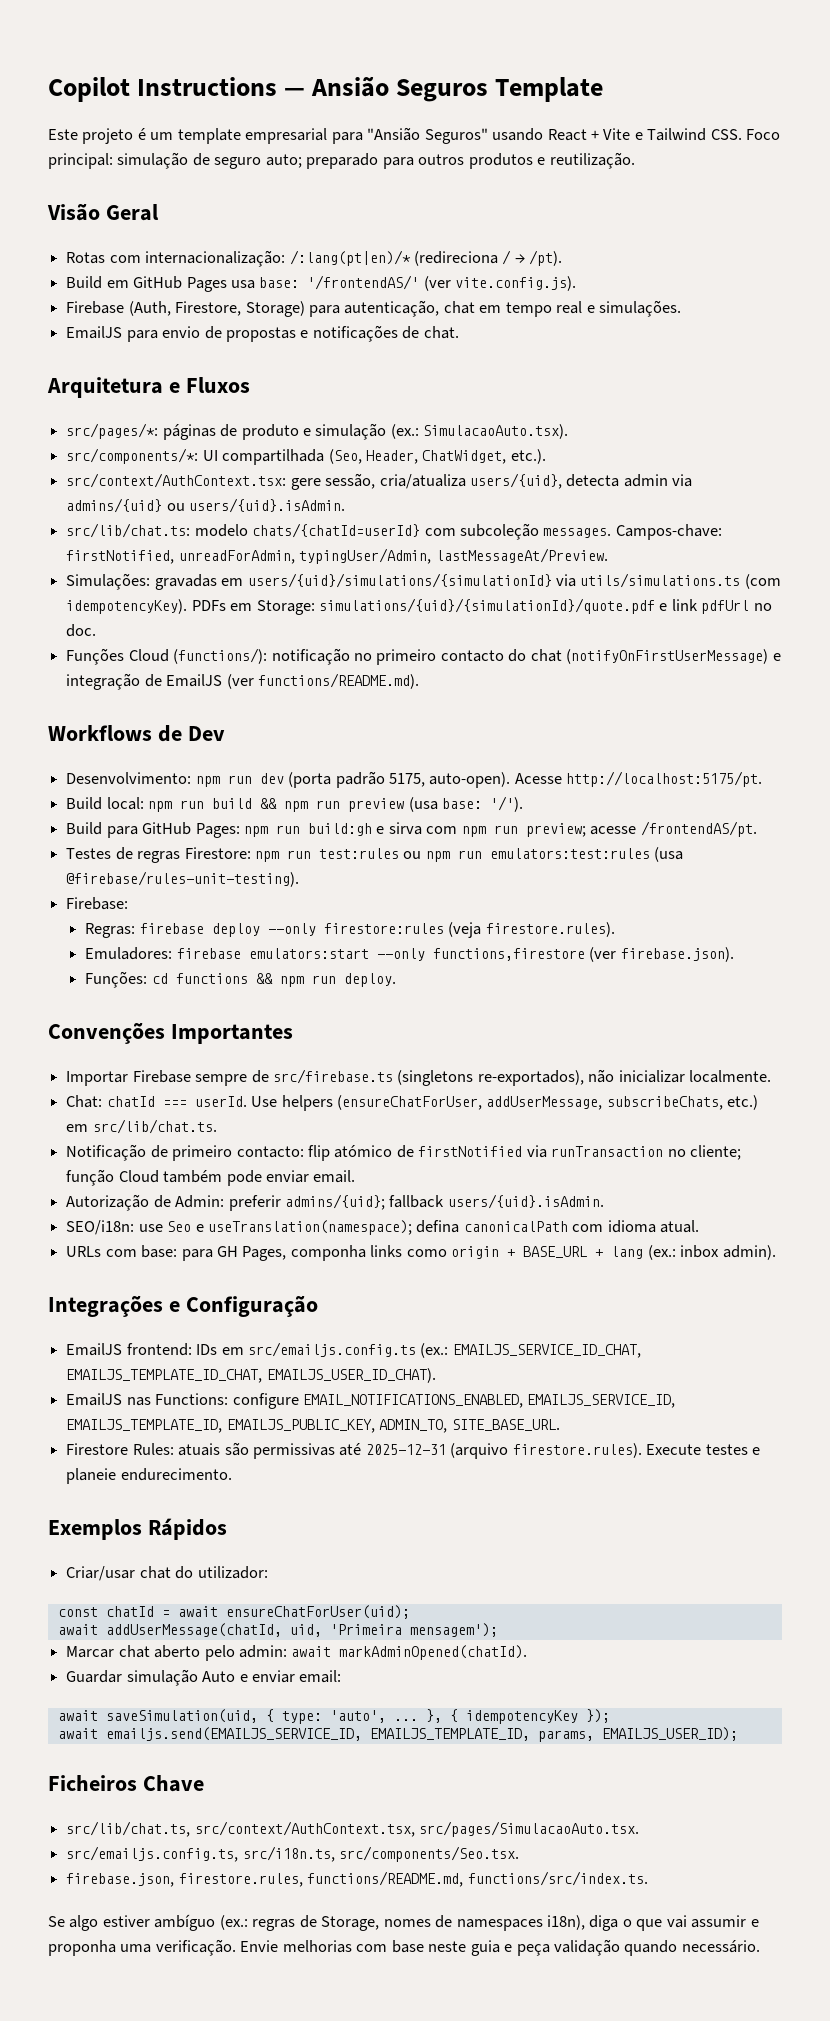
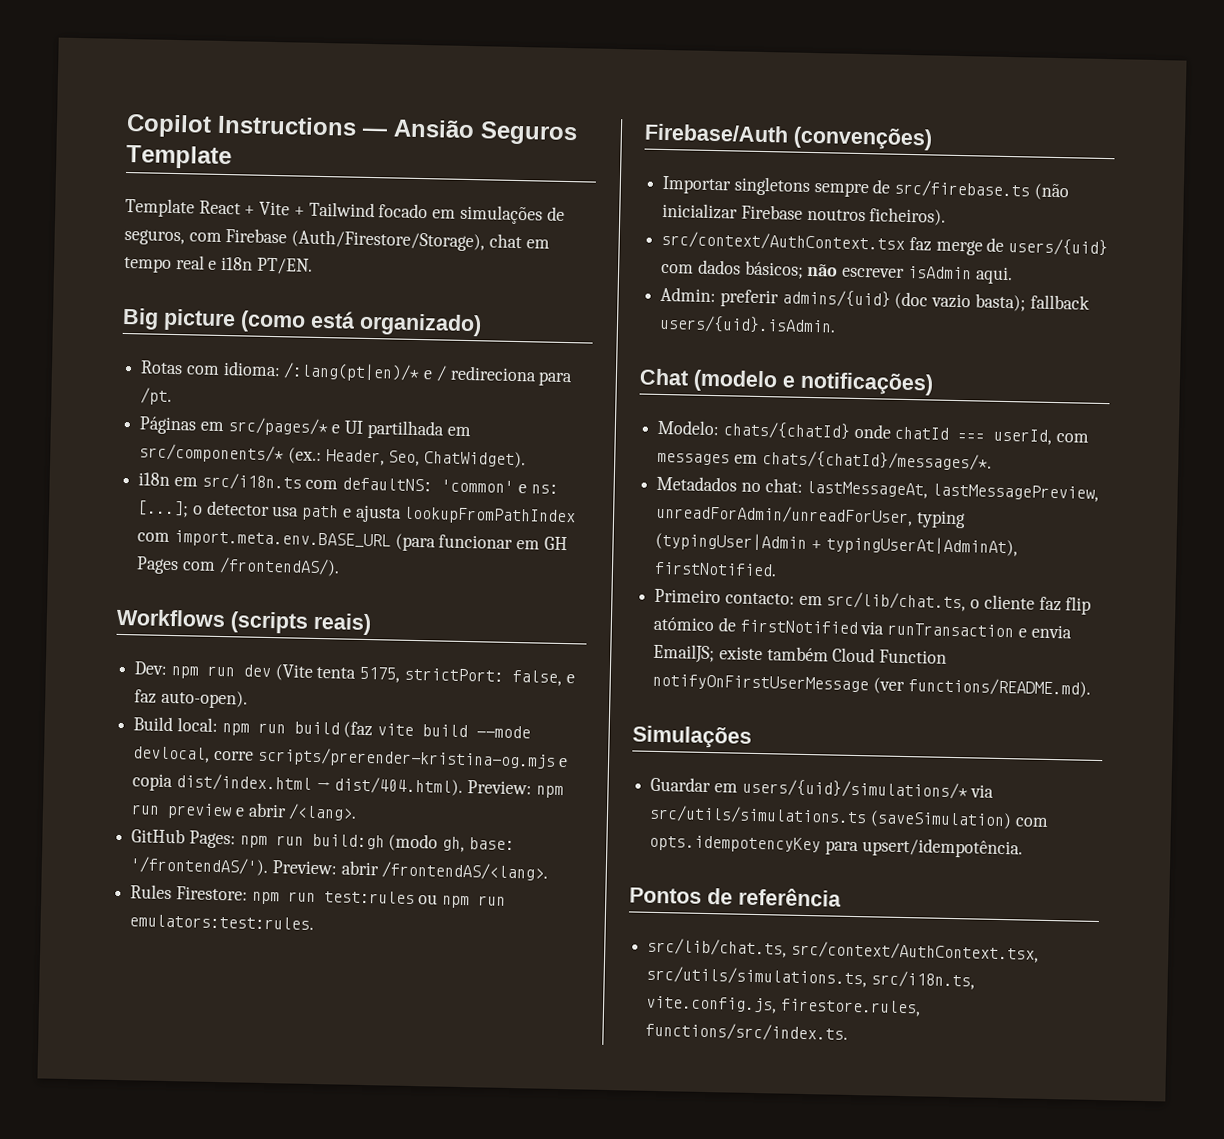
- Este projeto é um template empresarial para "Ansião Seguros" usando React + Vite e Tailwind CSS. Foco principal: simulação de seguro auto; preparado para outros produtos e reutilização.
- Visão Geral
- Rotas com internacionalização: /:lang(pt|en)/* (redireciona / → /pt).
- Build em GitHub Pages usa base: '/frontendAS/' (ver vite.config.js).
- Firebase (Auth, Firestore, Storage) para autenticação, chat em tempo real e simulações.
- EmailJS para envio de propostas e notificações de chat.
- Arquitetura e Fluxos
- src/pages/*: páginas de produto e simulação (ex.: SimulacaoAuto.tsx).
- src/components/*: UI compartilhada (Seo, Header, ChatWidget, etc.).
- src/context/AuthContext.tsx: gere sessão, cria/atualiza users/{uid}, detecta admin via admins/{uid} ou users/{uid}.isAdmin.
- src/lib/chat.ts: modelo chats/{chatId=userId} com subcoleção messages. Campos-chave: firstNotified, unreadForAdmin, typingUser/Admin, lastMessageAt/Preview.
- Simulações: gravadas em users/{uid}/simulations/{simulationId} via utils/simulations.ts (com idempotencyKey). PDFs em Storage: simulations/{uid}/{simulationId}/quote.pdf e link pdfUrl no doc.
- Funções Cloud (functions/): notificação no primeiro contacto do chat (notifyOnFirstUserMessage) e integração de EmailJS (ver functions/README.md).
- Workflows de Dev
- Desenvolvimento: npm run dev (porta padrão 5175, auto-open). Acesse http://localhost:5175/pt.
+ Template React + Vite + Tailwind focado em simulações de seguros, com Firebase (Auth/Firestore/Storage), chat em tempo real e i18n PT/EN.
+ Big picture (como está organizado)
+ Rotas com idioma: /:lang(pt|en)/* e / redireciona para /pt.
+ Páginas em src/pages/* e UI partilhada em src/components/* (ex.: Header, Seo, ChatWidget).
+ i18n em src/i18n.ts com defaultNS: 'common' e ns: [...]; o detector usa path e ajusta lookupFromPathIndex com import.meta.env.BASE_URL (para funcionar em GH Pages com /frontendAS/).
+ Workflows (scripts reais)
+ Dev: npm run dev (Vite tenta 5175, strictPort: false, e faz auto-open).
- Build local: npm run build && npm run preview (usa base: '/').
- Build para GitHub Pages: npm run build:gh e sirva com npm run preview; acesse /frontendAS/pt.
- Testes de regras Firestore: npm run test:rules ou npm run emulators:test:rules (usa @firebase/rules-unit-testing).
- Firebase:
- Regras: firebase deploy --only firestore:rules (veja firestore.rules).
- Emuladores: firebase emulators:start --only functions,firestore (ver firebase.json).
- Funções: cd functions && npm run deploy.
- Convenções Importantes
+ Build local: npm run build (faz vite build --mode devlocal, corre scripts/prerender-kristina-og.mjs e copia dist/index.html → dist/404.html). Preview: npm run preview e abrir /<lang>.
+ GitHub Pages: npm run build:gh (modo gh, base: '/frontendAS/'). Preview: abrir /frontendAS/<lang>.
+ Rules Firestore: npm run test:rules ou npm run emulators:test:rules.
+ Firebase/Auth (convenções)
- Importar Firebase sempre de src/firebase.ts (singletons re-exportados), não inicializar localmente.
- Chat: chatId === userId. Use helpers (ensureChatForUser, addUserMessage, subscribeChats, etc.) em src/lib/chat.ts.
- Notificação de primeiro contacto: flip atómico de firstNotified via runTransaction no cliente; função Cloud também pode enviar email.
- Autorização de Admin: preferir admins/{uid}; fallback users/{uid}.isAdmin.
- SEO/i18n: use Seo e useTranslation(namespace); defina canonicalPath com idioma atual.
- URLs com base: para GH Pages, componha links como origin + BASE_URL + lang (ex.: inbox admin).
- Integrações e Configuração
- EmailJS frontend: IDs em src/emailjs.config.ts (ex.: EMAILJS_SERVICE_ID_CHAT, EMAILJS_TEMPLATE_ID_CHAT, EMAILJS_USER_ID_CHAT).
- EmailJS nas Functions: configure EMAIL_NOTIFICATIONS_ENABLED, EMAILJS_SERVICE_ID, EMAILJS_TEMPLATE_ID, EMAILJS_PUBLIC_KEY, ADMIN_TO, SITE_BASE_URL.
- Firestore Rules: atuais são permissivas até 2025-12-31 (arquivo firestore.rules). Execute testes e planeie endurecimento.
- Exemplos Rápidos
- Criar/usar chat do utilizador:
- const chatId = await ensureChatForUser(uid);
- await addUserMessage(chatId, uid, 'Primeira mensagem');
- Marcar chat aberto pelo admin: await markAdminOpened(chatId).
- Guardar simulação Auto e enviar email:
- await saveSimulation(uid, { type: 'auto', ... }, { idempotencyKey });
- await emailjs.send(EMAILJS_SERVICE_ID, EMAILJS_TEMPLATE_ID, params, EMAILJS_USER_ID);
- Ficheiros Chave
- src/lib/chat.ts, src/context/AuthContext.tsx, src/pages/SimulacaoAuto.tsx.
- src/emailjs.config.ts, src/i18n.ts, src/components/Seo.tsx.
- firebase.json, firestore.rules, functions/README.md, functions/src/index.ts.
- Se algo estiver ambíguo (ex.: regras de Storage, nomes de namespaces i18n), diga o que vai assumir e proponha uma verificação. Envie melhorias com base neste guia e peça validação quando necessário.
+ Importar singletons sempre de src/firebase.ts (não inicializar Firebase noutros ficheiros).
+ src/context/AuthContext.tsx faz merge de users/{uid} com dados básicos; não escrever isAdmin aqui.
+ Admin: preferir admins/{uid} (doc vazio basta); fallback users/{uid}.isAdmin.
+ Chat (modelo e notificações)
+ Modelo: chats/{chatId} onde chatId === userId, com messages em chats/{chatId}/messages/*.
+ Metadados no chat: lastMessageAt, lastMessagePreview, unreadForAdmin/unreadForUser, typing (typingUser|Admin + typingUserAt|AdminAt), firstNotified.
+ Primeiro contacto: em src/lib/chat.ts, o cliente faz flip atómico de firstNotified via runTransaction e envia EmailJS; existe também Cloud Function notifyOnFirstUserMessage (ver functions/README.md).
+ Simulações
+ Guardar em users/{uid}/simulations/* via src/utils/simulations.ts (saveSimulation) com opts.idempotencyKey para upsert/idempotência.
+ Pontos de referência
+ src/lib/chat.ts, src/context/AuthContext.tsx, src/utils/simulations.ts, src/i18n.ts, vite.config.js, firestore.rules, functions/src/index.ts.

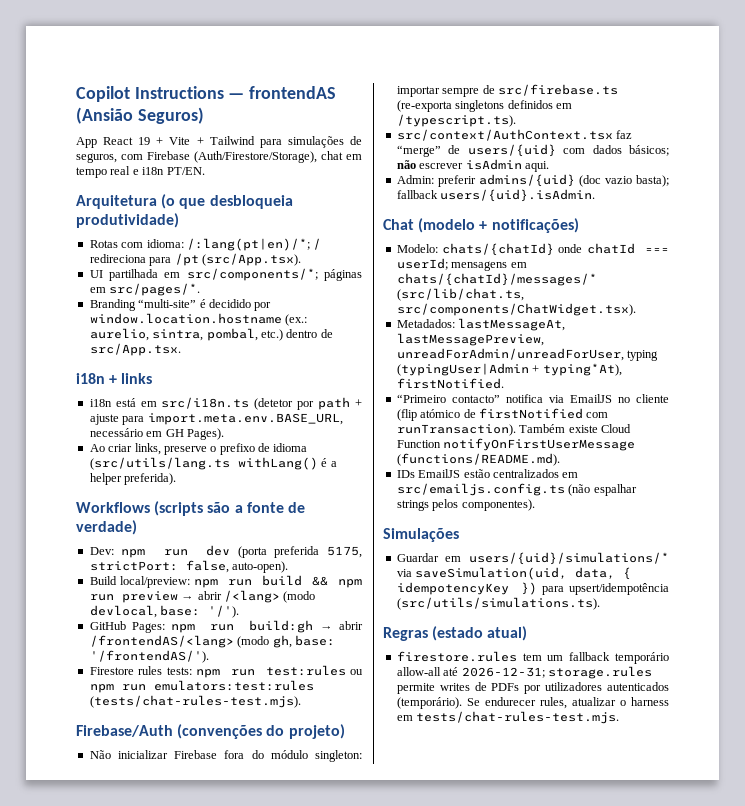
- Copilot Instructions — Ansião Seguros Template
- Template React + Vite + Tailwind focado em simulações de seguros, com Firebase (Auth/Firestore/Storage), chat em tempo real e i18n PT/EN.
+ Copilot Instructions — frontendAS (Ansião Seguros)
+ App React 19 + Vite + Tailwind para simulações de seguros, com Firebase (Auth/Firestore/Storage), chat em tempo real e i18n PT/EN.
- Big picture (como está organizado)
+ Arquitetura (o que desbloqueia produtividade)
- Rotas com idioma: /:lang(pt|en)/* e / redireciona para /pt.
- Páginas em src/pages/* e UI partilhada em src/components/* (ex.: Header, Seo, ChatWidget).
- i18n em src/i18n.ts com defaultNS: 'common' e ns: [...]; o detector usa path e ajusta lookupFromPathIndex com import.meta.env.BASE_URL (para funcionar em GH Pages com /frontendAS/).
- Workflows (scripts reais)
+ Rotas com idioma: /:lang(pt|en)/*; / redireciona para /pt (src/App.tsx).
+ UI partilhada em src/components/*; páginas em src/pages/*.
+ Branding “multi-site” é decidido por window.location.hostname (ex.: aurelio, sintra, pombal, etc.) dentro de src/App.tsx.
+ i18n + links
+ i18n está em src/i18n.ts (detetor por path + ajuste para import.meta.env.BASE_URL, necessário em GH Pages).
+ Ao criar links, preserve o prefixo de idioma (src/utils/lang.ts withLang() é a helper preferida).
+ Workflows (scripts são a fonte de verdade)
- Dev: npm run dev (Vite tenta 5175, strictPort: false, e faz auto-open).
+ Dev: npm run dev (porta preferida 5175, strictPort: false, auto-open).
- Build local: npm run build (faz vite build --mode devlocal, corre scripts/prerender-kristina-og.mjs e copia dist/index.html → dist/404.html). Preview: npm run preview e abrir /<lang>.
+ Build local/preview: npm run build && npm run preview → abrir /<lang> (modo devlocal, base: '/').
- GitHub Pages: npm run build:gh (modo gh, base: '/frontendAS/'). Preview: abrir /frontendAS/<lang>.
- Rules Firestore: npm run test:rules ou npm run emulators:test:rules.
+ GitHub Pages: npm run build:gh → abrir /frontendAS/<lang> (modo gh, base: '/frontendAS/').
+ Firestore rules tests: npm run test:rules ou npm run emulators:test:rules (tests/chat-rules-test.mjs).
- Firebase/Auth (convenções)
- Importar singletons sempre de src/firebase.ts (não inicializar Firebase noutros ficheiros).
+ Firebase/Auth (convenções do projeto)
+ Não inicializar Firebase fora do módulo singleton: importar sempre de src/firebase.ts (re-exporta singletons definidos em /typescript.ts).
- src/context/AuthContext.tsx faz merge de users/{uid} com dados básicos; não escrever isAdmin aqui.
+ src/context/AuthContext.tsx faz “merge” de users/{uid} com dados básicos; não escrever isAdmin aqui.
- Chat (modelo e notificações)
+ Chat (modelo + notificações)
- Modelo: chats/{chatId} onde chatId === userId, com messages em chats/{chatId}/messages/*.
- Metadados no chat: lastMessageAt, lastMessagePreview, unreadForAdmin/unreadForUser, typing (typingUser|Admin + typingUserAt|AdminAt), firstNotified.
+ Modelo: chats/{chatId} onde chatId === userId; mensagens em chats/{chatId}/messages/* (src/lib/chat.ts, src/components/ChatWidget.tsx).
+ Metadados: lastMessageAt, lastMessagePreview, unreadForAdmin/unreadForUser, typing (typingUser|Admin + typing*At), firstNotified.
- Primeiro contacto: em src/lib/chat.ts, o cliente faz flip atómico de firstNotified via runTransaction e envia EmailJS; existe também Cloud Function notifyOnFirstUserMessage (ver functions/README.md).
+ “Primeiro contacto” notifica via EmailJS no cliente (flip atómico de firstNotified com runTransaction). Também existe Cloud Function notifyOnFirstUserMessage (functions/README.md).
+ IDs EmailJS estão centralizados em src/emailjs.config.ts (não espalhar strings pelos componentes).
- Guardar em users/{uid}/simulations/* via src/utils/simulations.ts (saveSimulation) com opts.idempotencyKey para upsert/idempotência.
- Pontos de referência
- src/lib/chat.ts, src/context/AuthContext.tsx, src/utils/simulations.ts, src/i18n.ts, vite.config.js, firestore.rules, functions/src/index.ts.
+ Guardar em users/{uid}/simulations/* via saveSimulation(uid, data, { idempotencyKey }) para upsert/idempotência (src/utils/simulations.ts).
+ Regras (estado atual)
+ firestore.rules tem um fallback temporário allow-all até 2026-12-31; storage.rules permite writes de PDFs por utilizadores autenticados (temporário). Se endurecer rules, atualizar o harness em tests/chat-rules-test.mjs.

